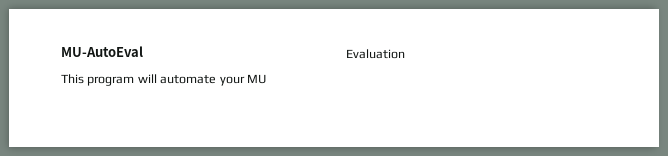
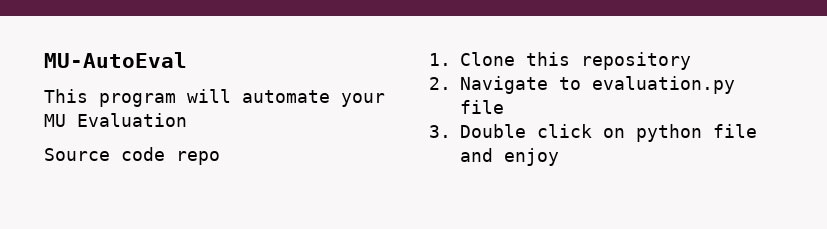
+ Source code repo
+ 1. Clone this repository
+ 2. Navigate to evaluation.py file
+ 3. Double click on python file and enjoy

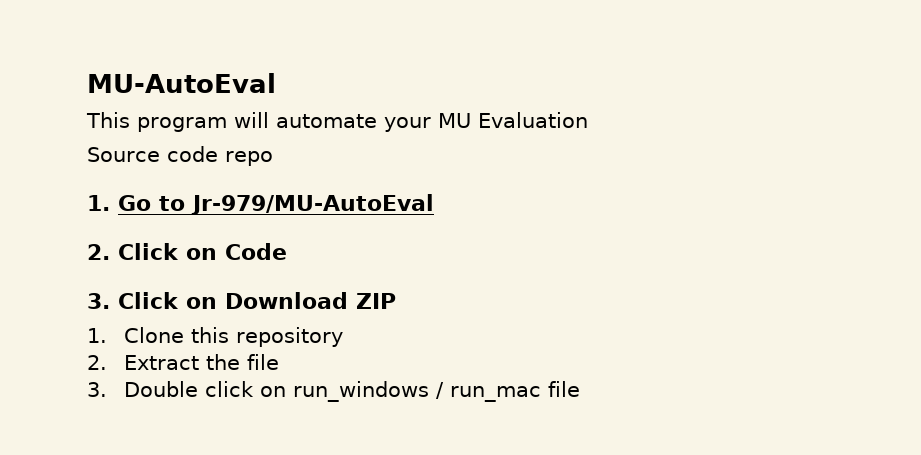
+ 1. Go to Jr-979/MU-AutoEval
+ 2. Click on Code
+ 3. Click on Download ZIP
- 2. Navigate to evaluation.py file
+ 2. Extract the file
- 3. Double click on python file and enjoy
+ 3. Double click on run_windows / run_mac file

